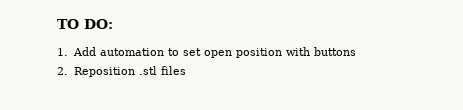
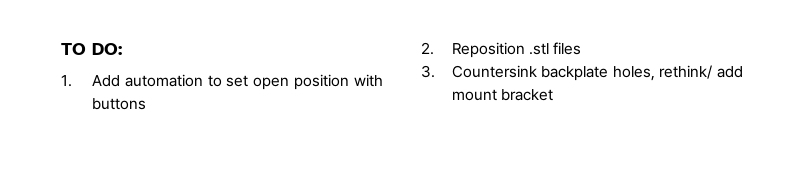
+ 3. Countersink backplate holes, rethink/ add mount bracket

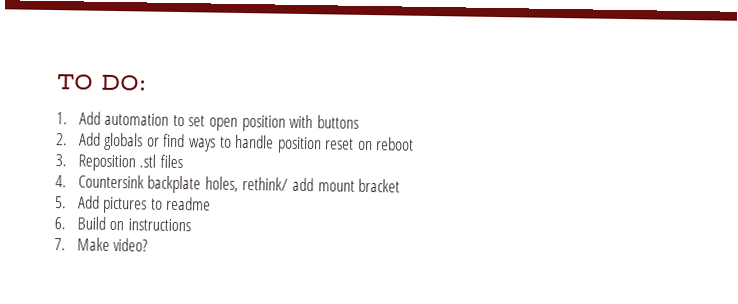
- 2. Reposition .stl files
+ 2. Add globals or find ways to handle position reset on reboot
+ 3. Reposition .stl files
- 3. Countersink backplate holes, rethink/ add mount bracket
+ 4. Countersink backplate holes, rethink/ add mount bracket
+ 5. Add pictures to readme
+ 6. Build on instructions
+ 7. Make video?

